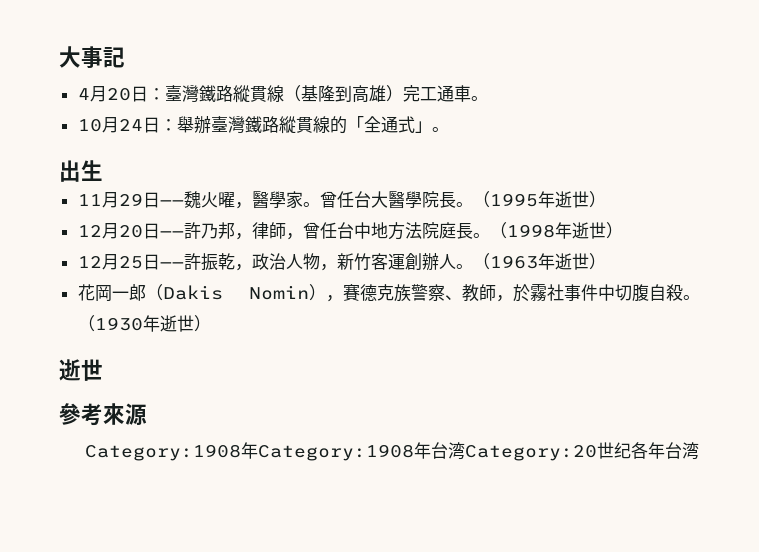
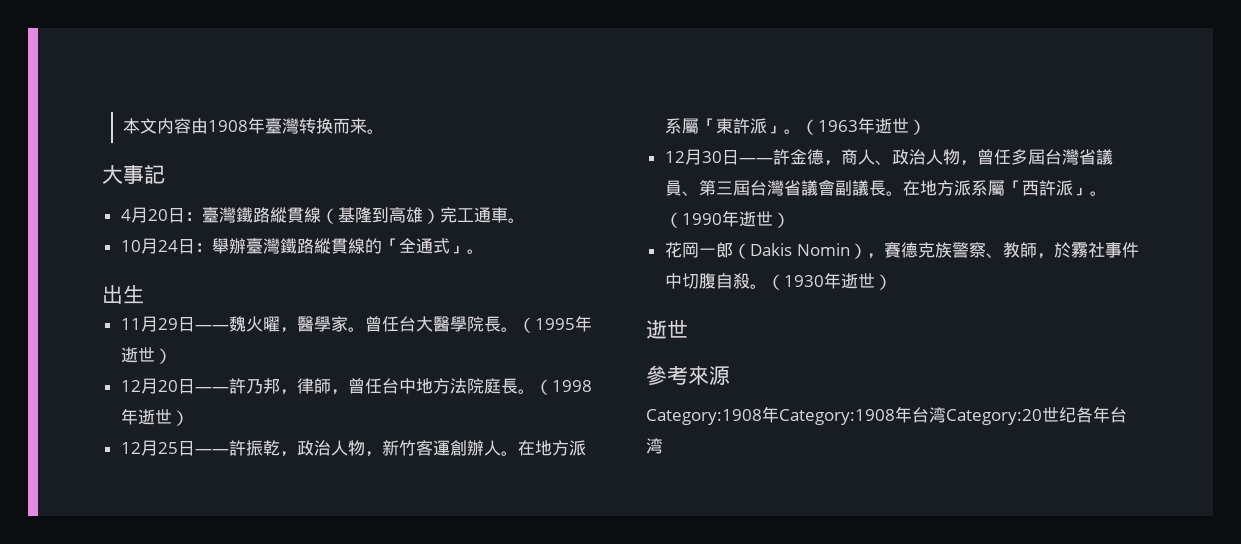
+ 本文内容由1908年臺灣转换而来。
- （1963年逝世）
+ 在地方派系屬「東許派」。（1963年逝世）
+ 12月30日——許金德，商人、政治人物，曾任多屆台灣省議員、第三屆台灣省議會副議長。在地方派系屬「西許派」。（1990年逝世）

